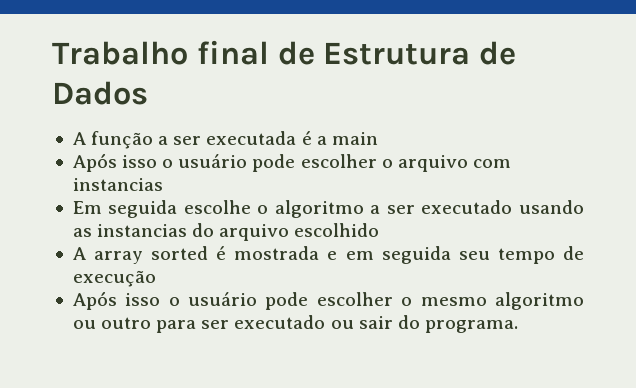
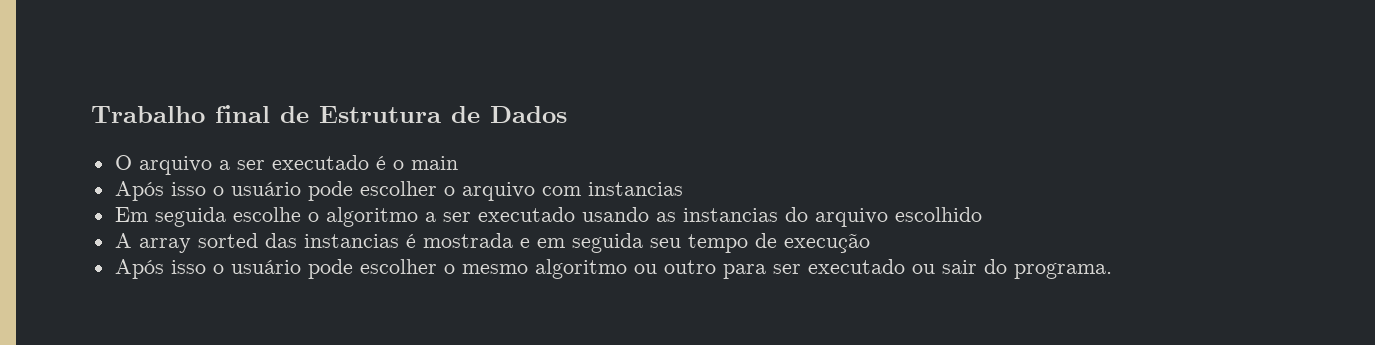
- A função a ser executada é a main
+ O arquivo a ser executado é o main
- A array sorted é mostrada e em seguida seu tempo de execução
+ A array sorted das instancias é mostrada e em seguida seu tempo de execução

